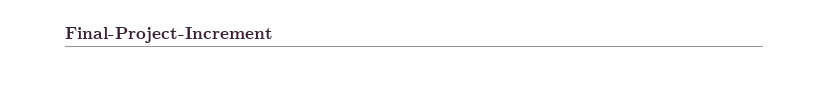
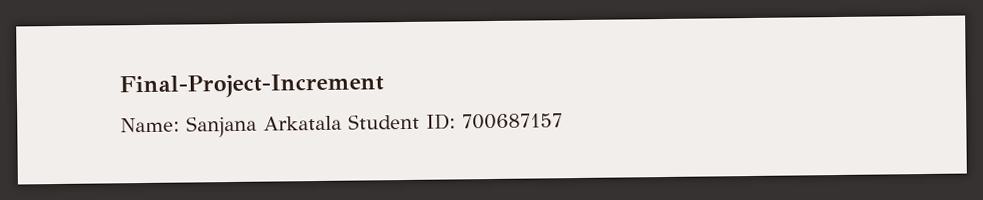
+ Name: Sanjana Arkatala Student ID: 700687157

